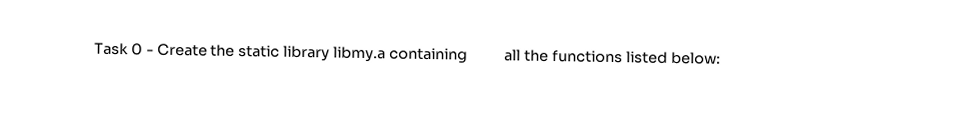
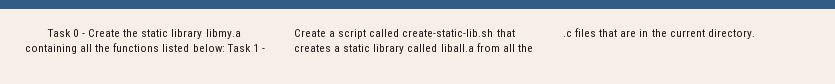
- Task 0 - Create the static library libmy.a containing all the functions listed below:
+ Task 0 - Create the static library libmy.a containing all the functions listed below: Task 1 - Create a script called create-static-lib.sh that creates a static library called liball.a from all the .c files that are in the current directory.

